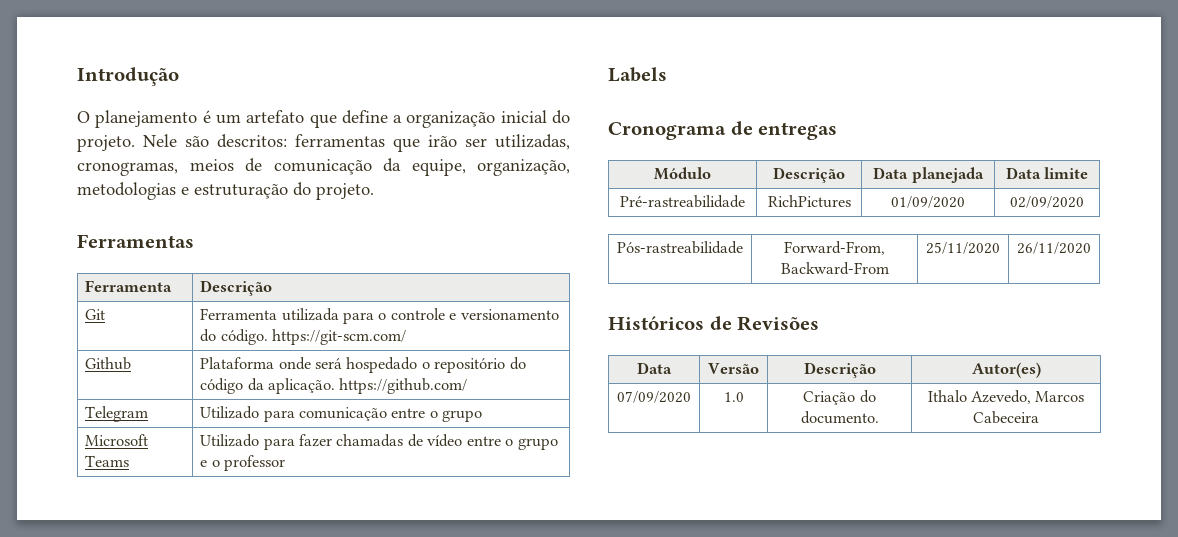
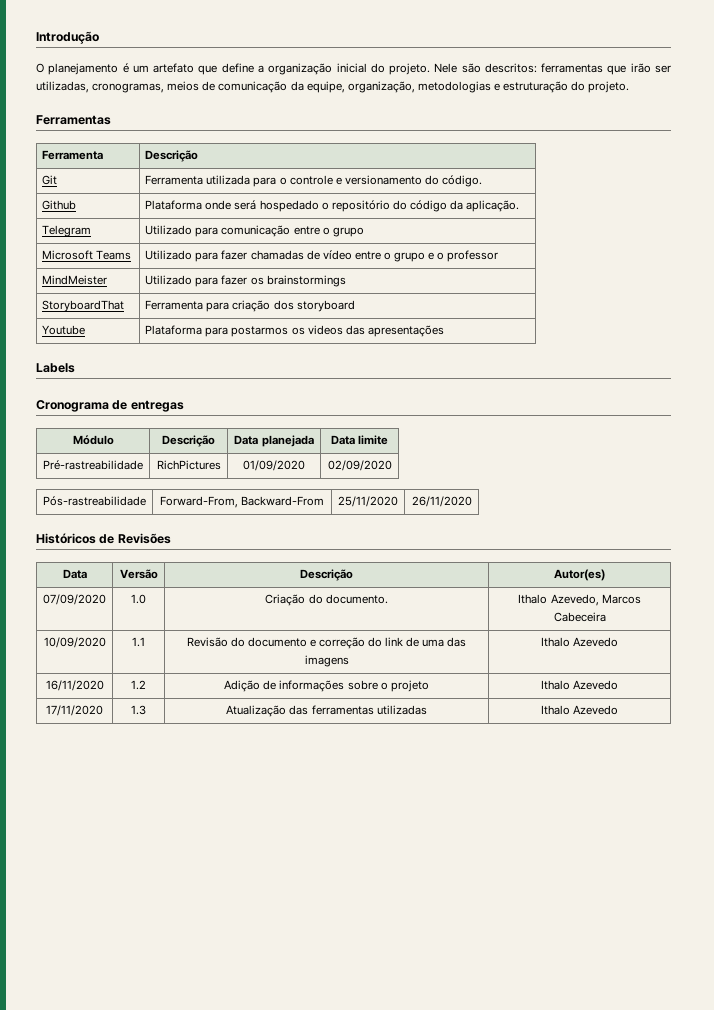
- Git | Ferramenta utilizada para o controle e versionamento do código. https://git-scm.com/
+ Git | Ferramenta utilizada para o controle e versionamento do código.
- Github | Plataforma onde será hospedado o repositório do código da aplicação. https://github.com/
+ Github | Plataforma onde será hospedado o repositório do código da aplicação.
+ MindMeister | Utilizado para fazer os brainstormings
+ StoryboardThat | Ferramenta para criação dos storyboard
+ Youtube | Plataforma para postarmos os videos das apresentações
+ 10/09/2020 | 1.1 | Revisão do documento e correção do link de uma das imagens | Ithalo Azevedo
+ 16/11/2020 | 1.2 | Adição de informações sobre o projeto | Ithalo Azevedo
+ 17/11/2020 | 1.3 | Atualização das ferramentas utilizadas | Ithalo Azevedo

